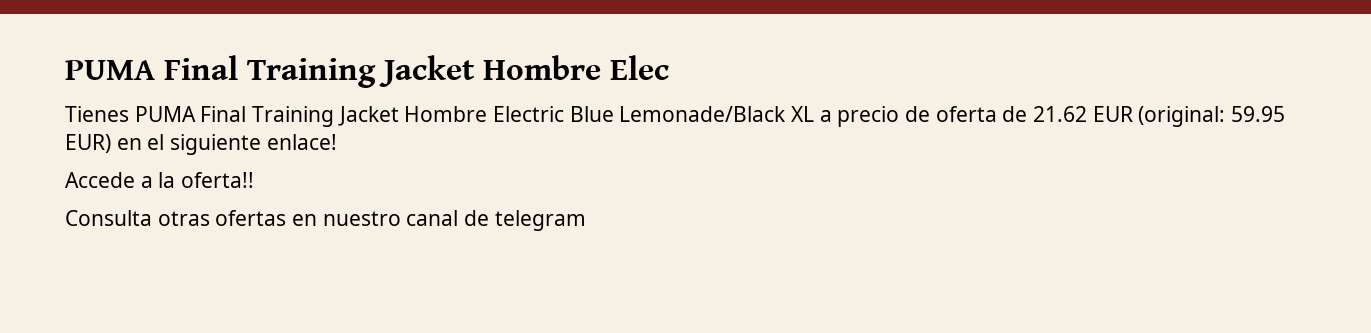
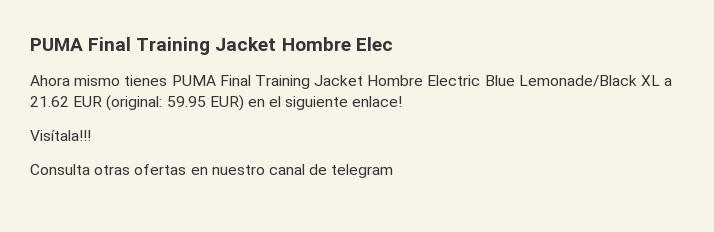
- Tienes PUMA Final Training Jacket Hombre Electric Blue Lemonade/Black XL a precio de oferta de 21.62 EUR (original: 59.95 EUR) en el siguiente enlace!
+ Ahora mismo tienes PUMA Final Training Jacket Hombre Electric Blue Lemonade/Black XL a 21.62 EUR (original: 59.95 EUR) en el siguiente enlace!
- Accede a la oferta!!
+ Visítala!!!

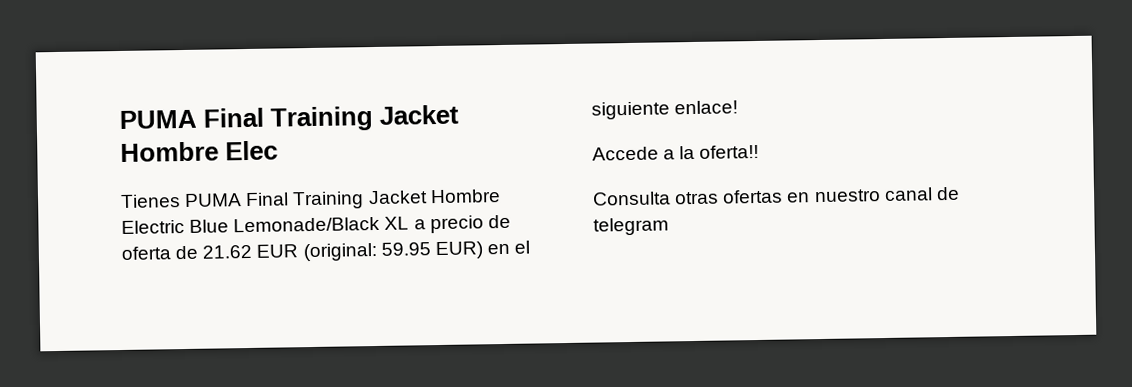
- Ahora mismo tienes PUMA Final Training Jacket Hombre Electric Blue Lemonade/Black XL a 21.62 EUR (original: 59.95 EUR) en el siguiente enlace!
+ Tienes PUMA Final Training Jacket Hombre Electric Blue Lemonade/Black XL a precio de oferta de 21.62 EUR (original: 59.95 EUR) en el siguiente enlace!
- Visítala!!!
+ Accede a la oferta!!

